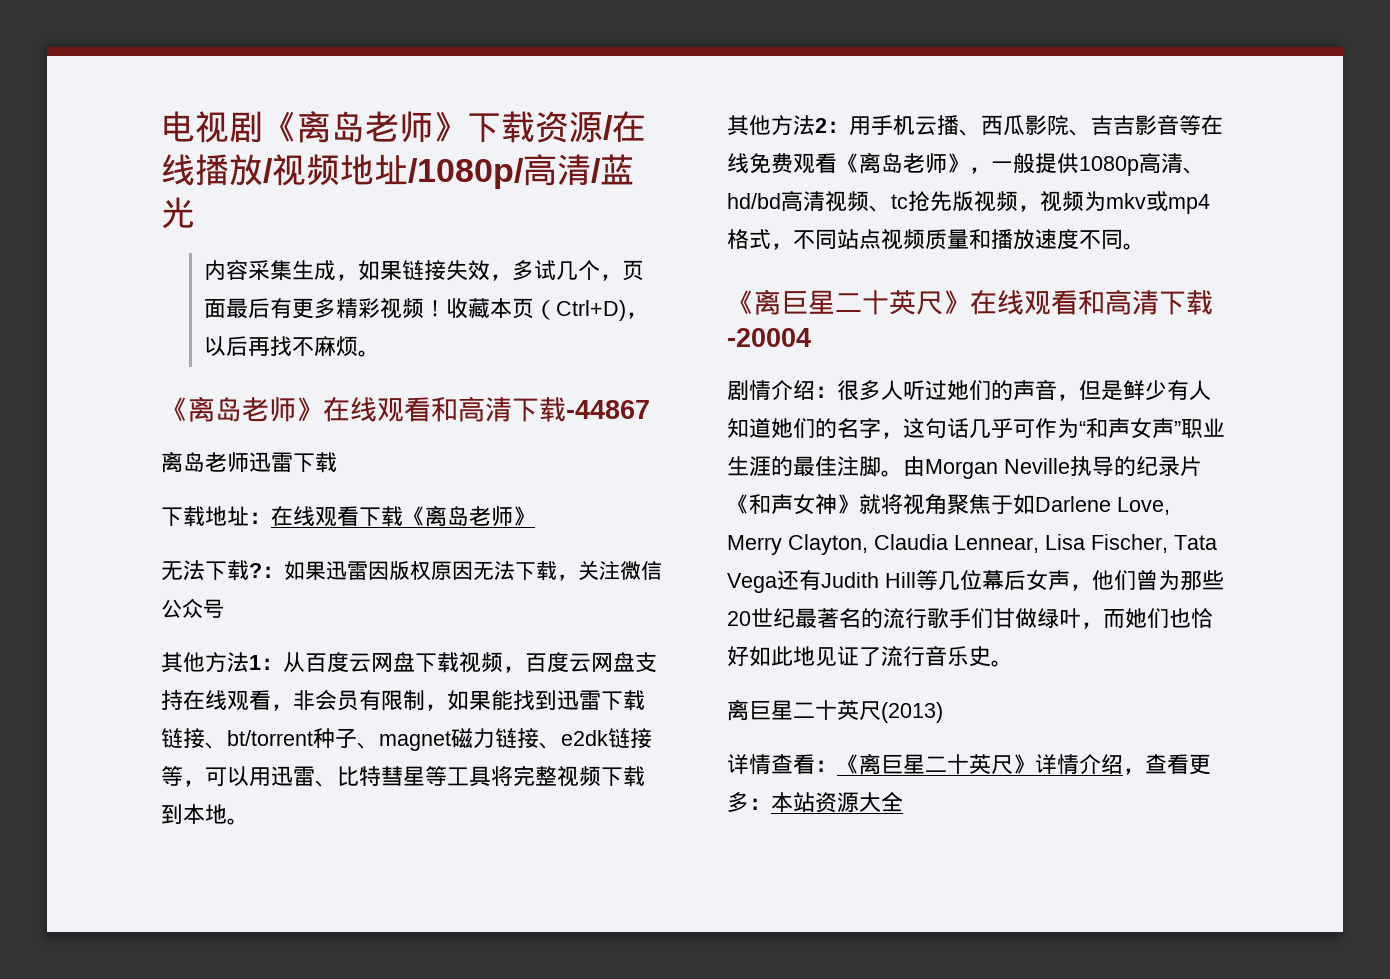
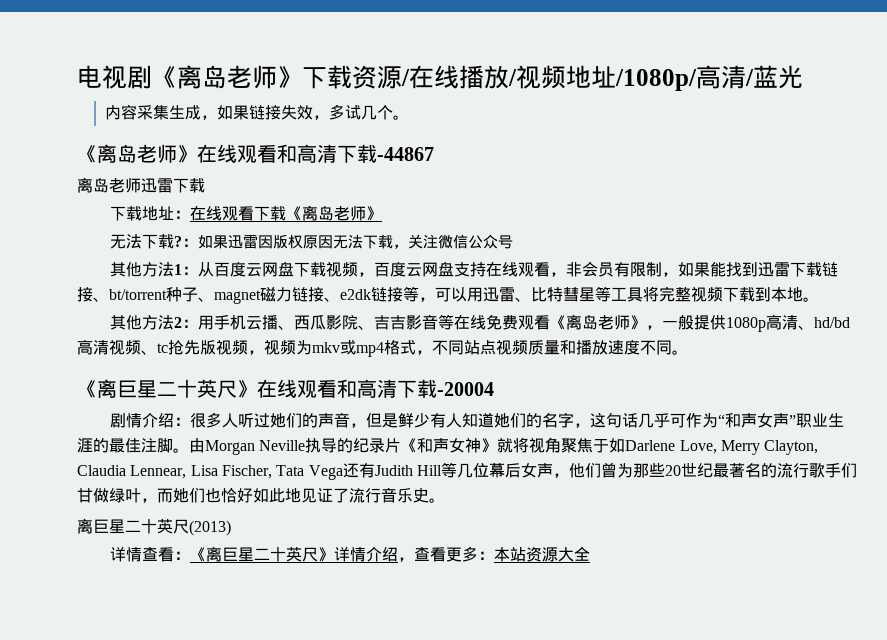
- 内容采集生成，如果链接失效，多试几个，页面最后有更多精彩视频！收藏本页（Ctrl+D)，以后再找不麻烦。
+ 内容采集生成，如果链接失效，多试几个。

